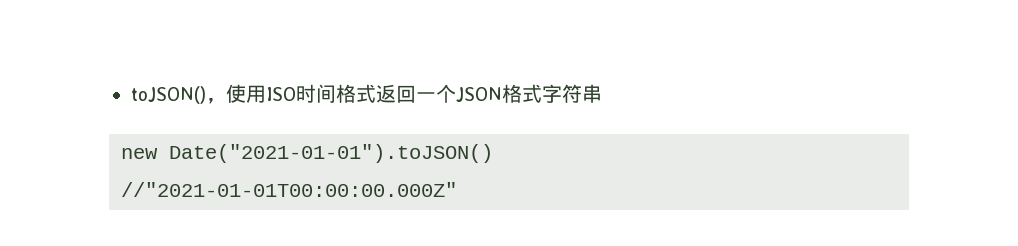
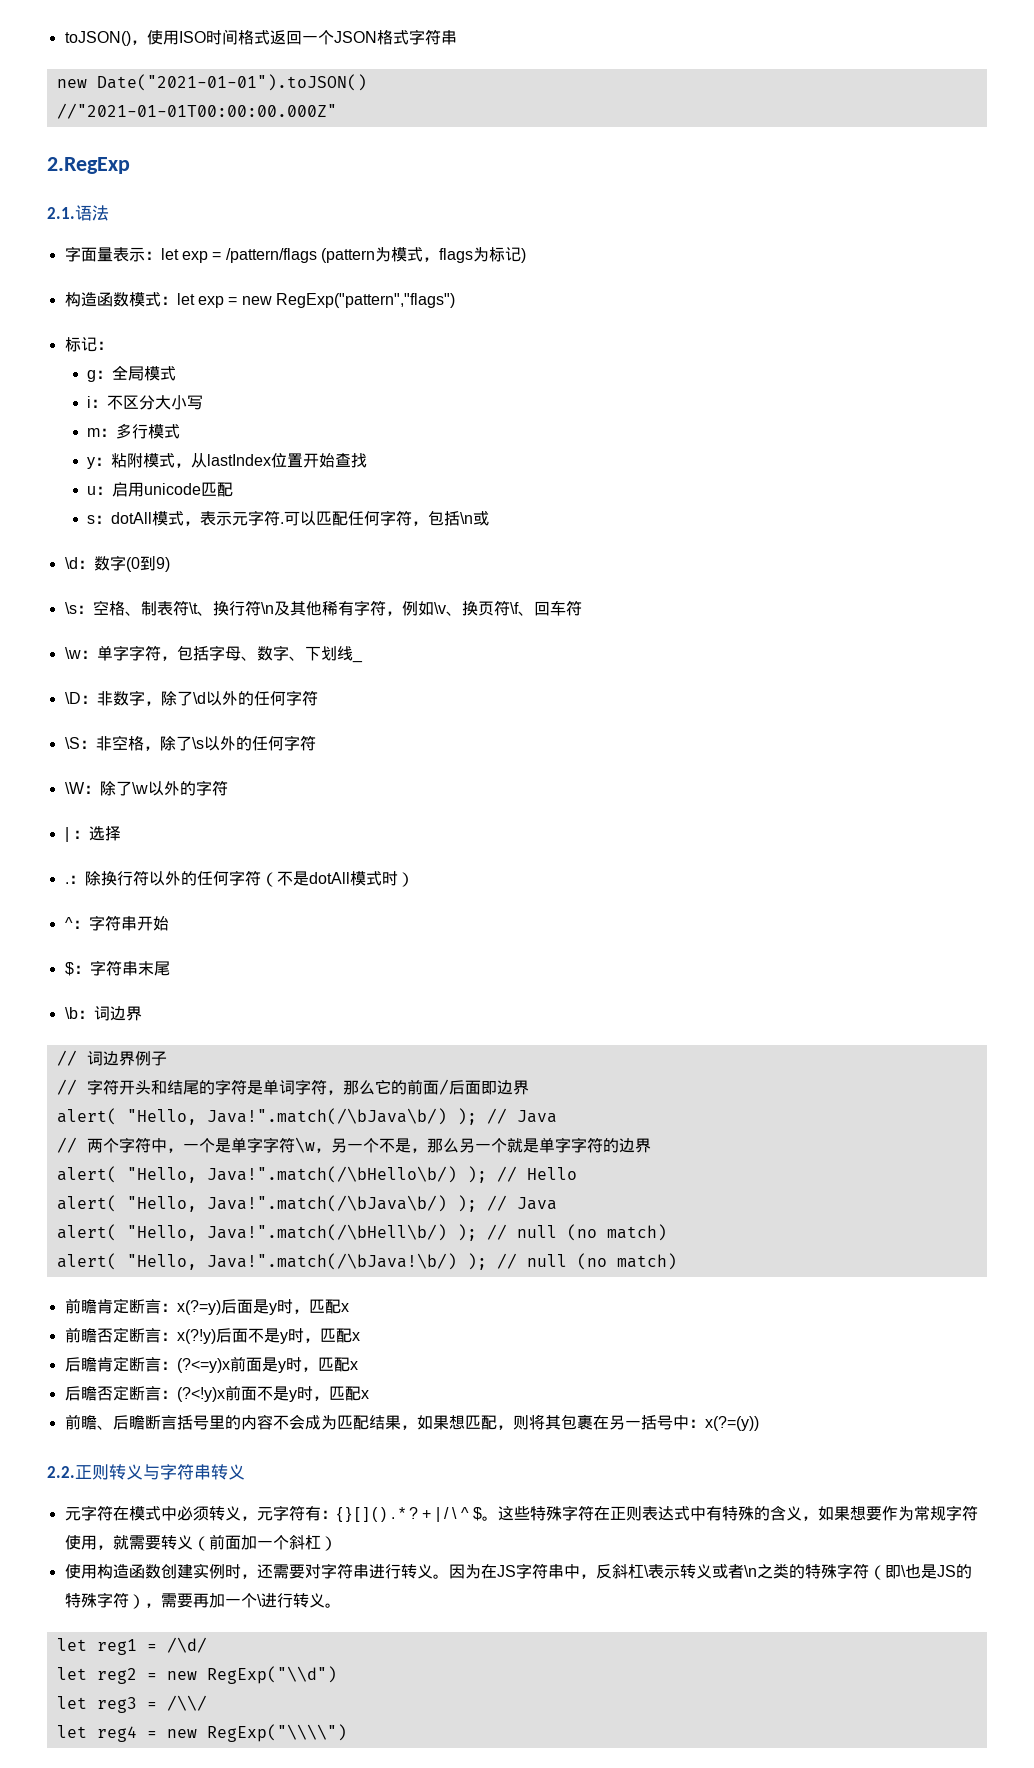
+ 2.RegExp
+ 2.1.语法
+ 字面量表示：let exp = /pattern/flags (pattern为模式，flags为标记)
+ 构造函数模式：let exp = new RegExp("pattern","flags")
+ 标记：
+ g：全局模式
+ i：不区分大小写
+ m：多行模式
+ y：粘附模式，从lastIndex位置开始查找
+ u：启用unicode匹配
+ s：dotAll模式，表示元字符.可以匹配任何字符，包括\n或
+ \d：数字(0到9)
+ \s：空格、制表符\t、换行符\n及其他稀有字符，例如\v、换页符\f、回车符
+ \w：单字字符，包括字母、数字、下划线_
+ \D：非数字，除了\d以外的任何字符
+ \S：非空格，除了\s以外的任何字符
+ \W：除了\w以外的字符
+ | ：选择
+ .：除换行符以外的任何字符（不是dotAll模式时）
+ ^：字符串开始
+ $：字符串末尾
+ \b：词边界
+ // 词边界例子
+ // 字符开头和结尾的字符是单词字符，那么它的前面/后面即边界
+ alert( "Hello, Java!".match(/\bJava\b/) ); // Java
+ // 两个字符中，一个是单字字符\w，另一个不是，那么另一个就是单字字符的边界
+ alert( "Hello, Java!".match(/\bHello\b/) ); // Hello
+ alert( "Hello, Java!".match(/\bJava\b/) ); // Java
+ alert( "Hello, Java!".match(/\bHell\b/) ); // null (no match)
+ alert( "Hello, Java!".match(/\bJava!\b/) ); // null (no match)
+ 前瞻肯定断言：x(?=y)后面是y时，匹配x
+ 前瞻否定断言：x(?!y)后面不是y时，匹配x
+ 后瞻肯定断言：(?<=y)x前面是y时，匹配x
+ 后瞻否定断言：(?<!y)x前面不是y时，匹配x
+ 前瞻、后瞻断言括号里的内容不会成为匹配结果，如果想匹配，则将其包裹在另一括号中：x(?=(y))
+ 2.2.正则转义与字符串转义
+ 元字符在模式中必须转义，元字符有：{ } [ ] ( ) . * ? + | / \ ^ $。这些特殊字符在正则表达式中有特殊的含义，如果想要作为常规字符使用，就需要转义（前面加一个斜杠）
+ 使用构造函数创建实例时，还需要对字符串进行转义。因为在JS字符串中，反斜杠\表示转义或者\n之类的特殊字符（即\也是JS的特殊字符），需要再加一个\进行转义。
+ let reg1 = /\d/
+ let reg2 = new RegExp("\\d")
+ let reg3 = /\\/
+ let reg4 = new RegExp("\\\\")

